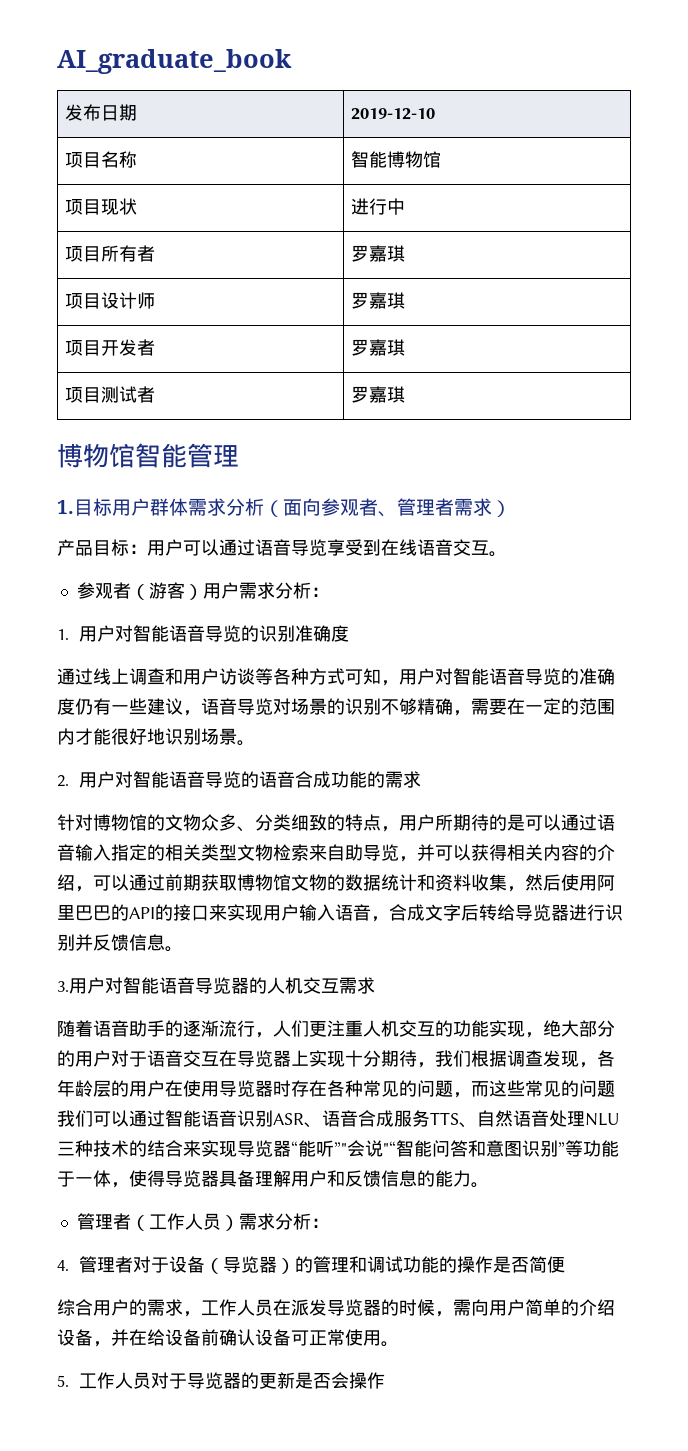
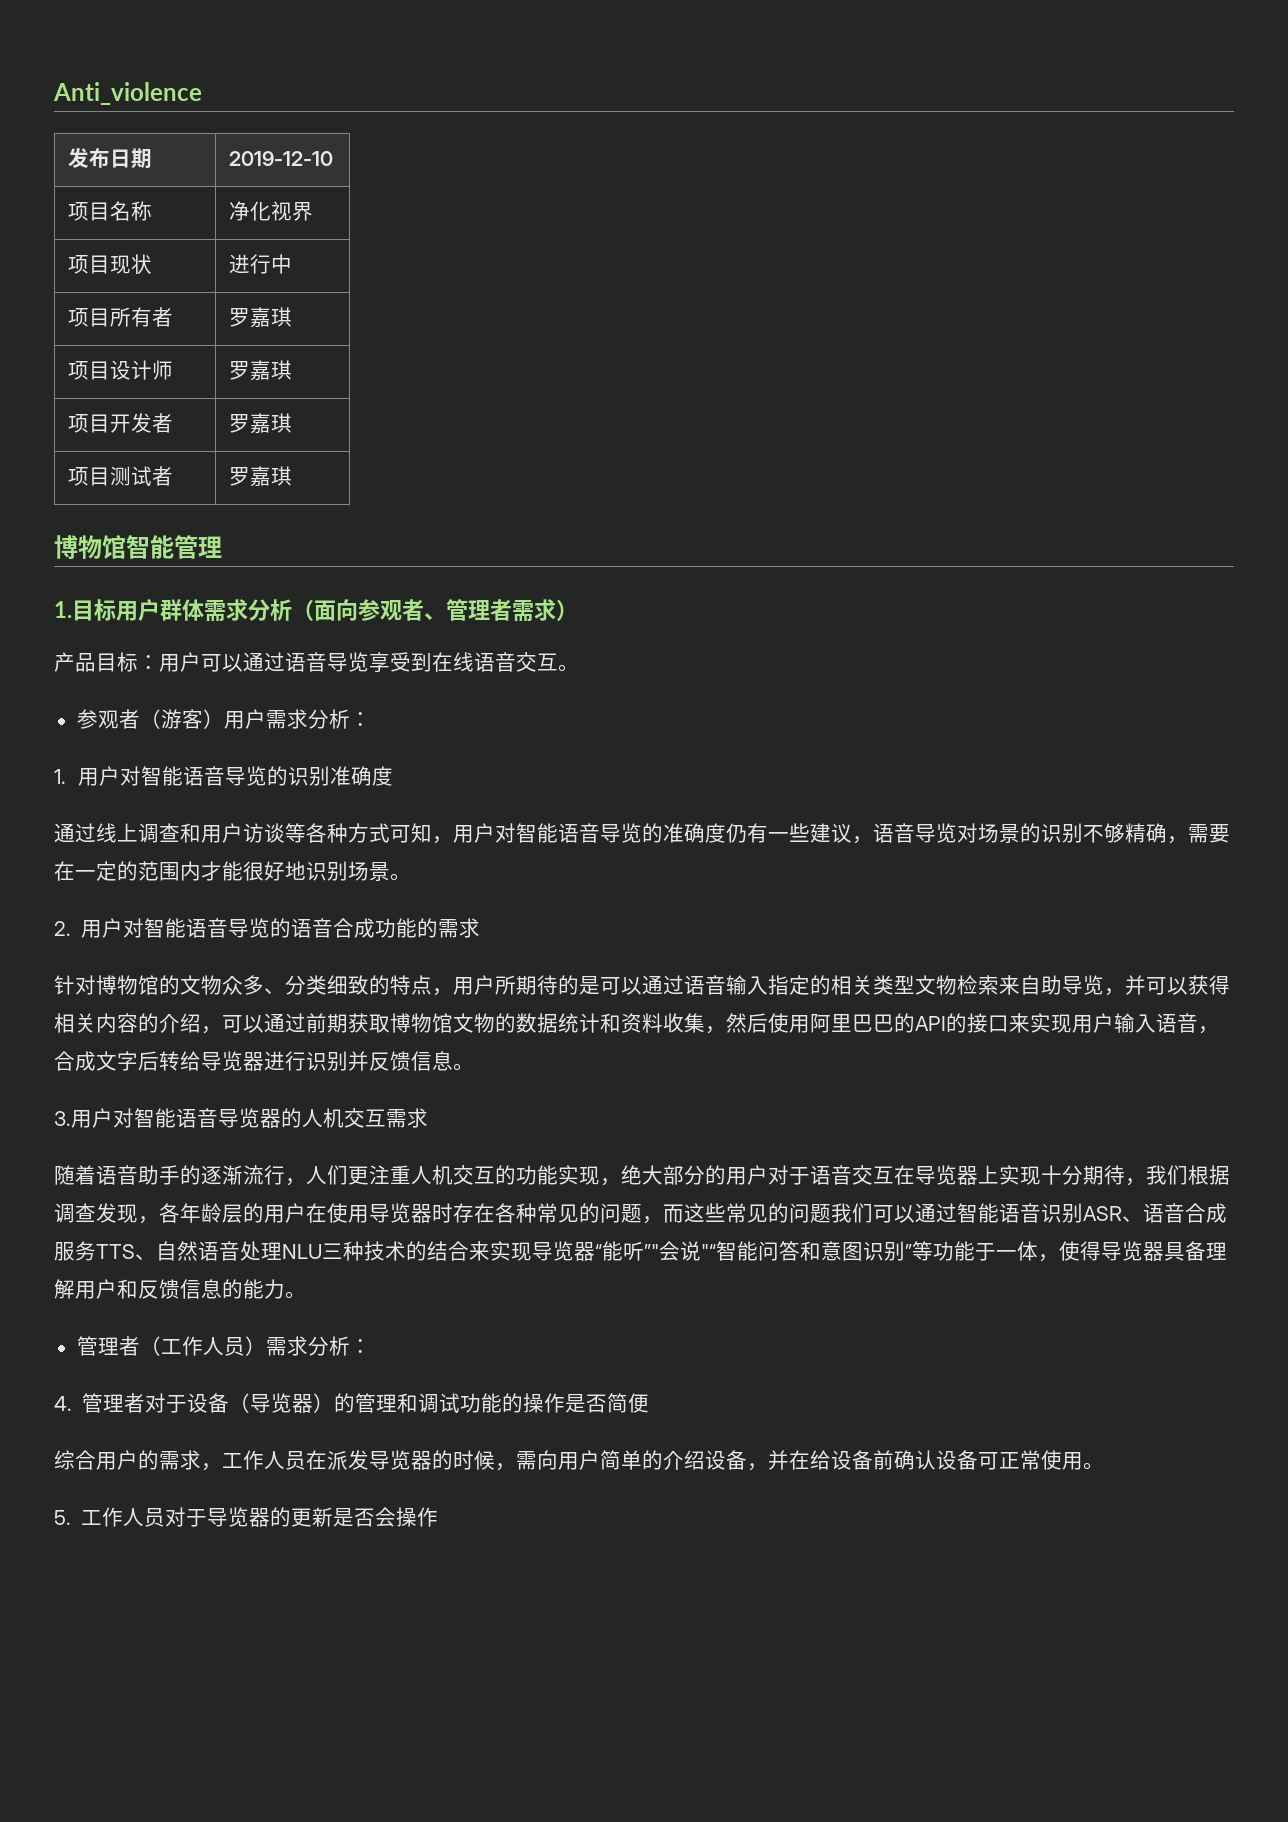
- AI_graduate_book
+ Anti_violence
- 项目名称 | 智能博物馆
+ 项目名称 | 净化视界

